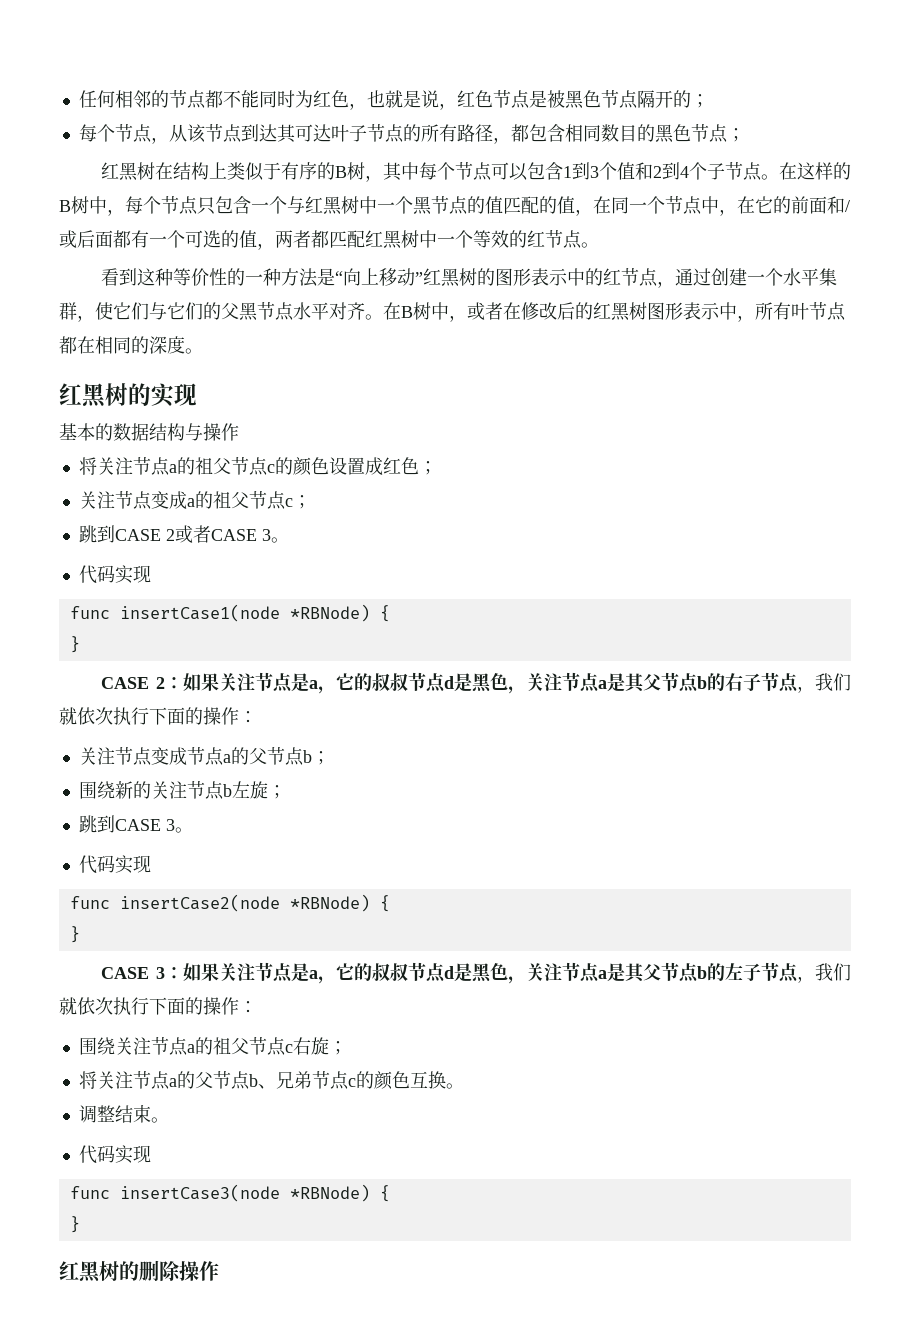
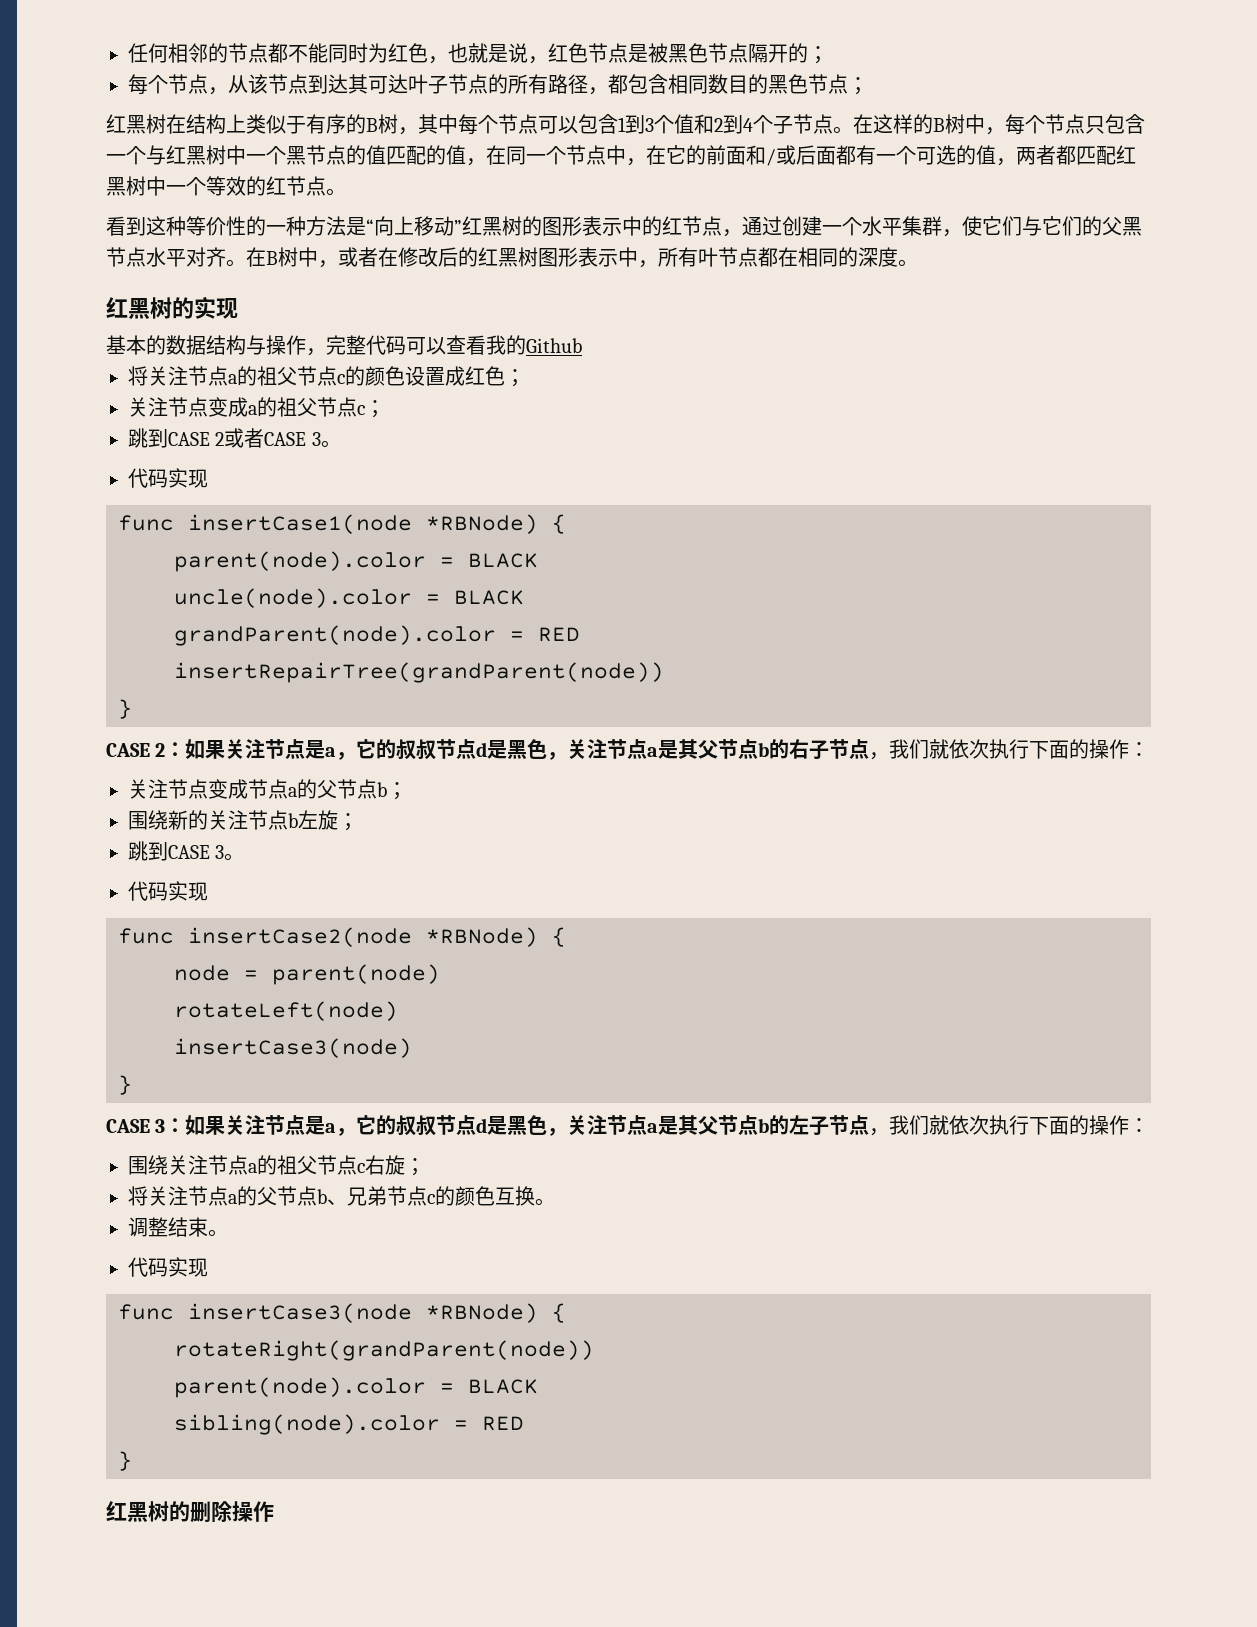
- 基本的数据结构与操作
+ 基本的数据结构与操作，完整代码可以查看我的Github
  func insertCase1(node *RBNode) {
+ parent(node).color = BLACK
+ uncle(node).color = BLACK
+ grandParent(node).color = RED
+ insertRepairTree(grandParent(node))
+ node = parent(node)
+ rotateLeft(node)
+ insertCase3(node)
+ rotateRight(grandParent(node))
+ parent(node).color = BLACK
+ sibling(node).color = RED

